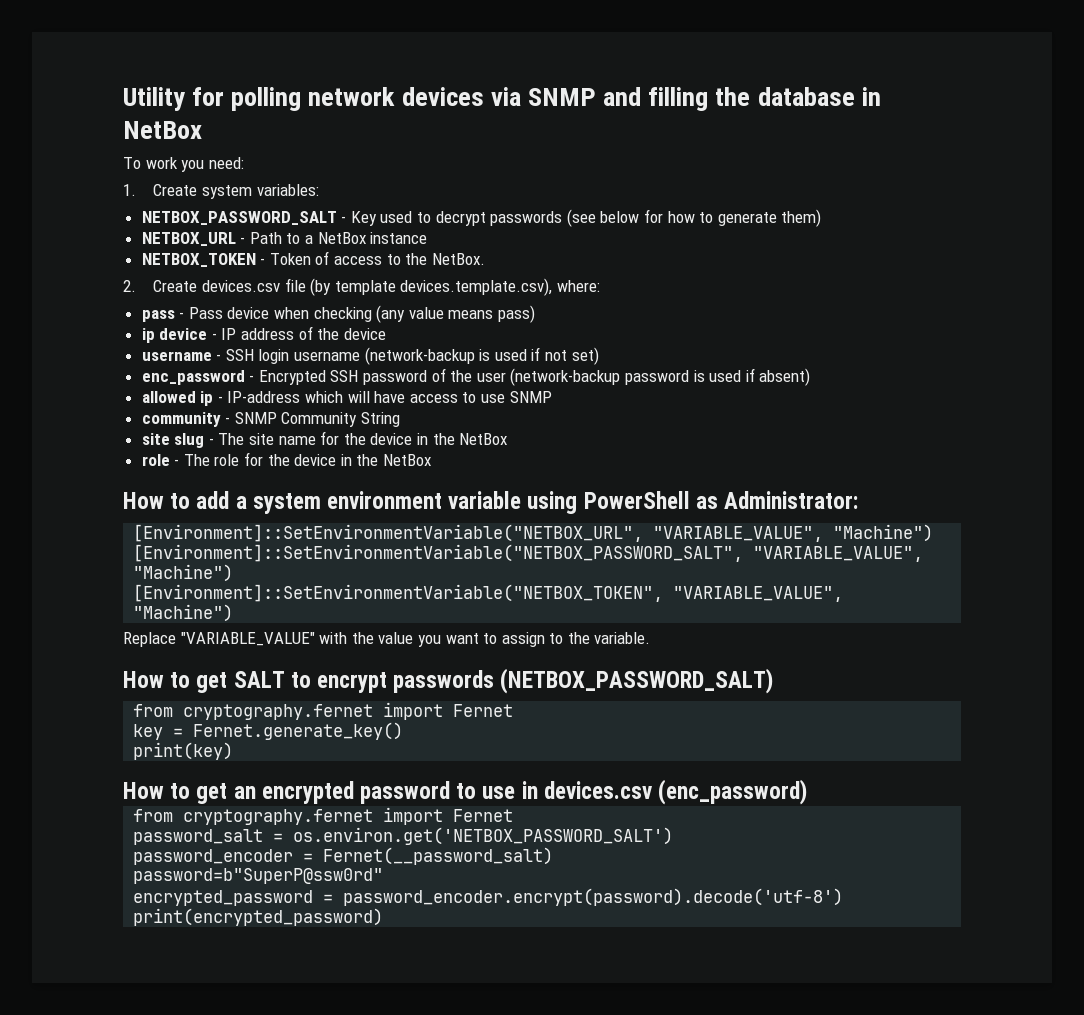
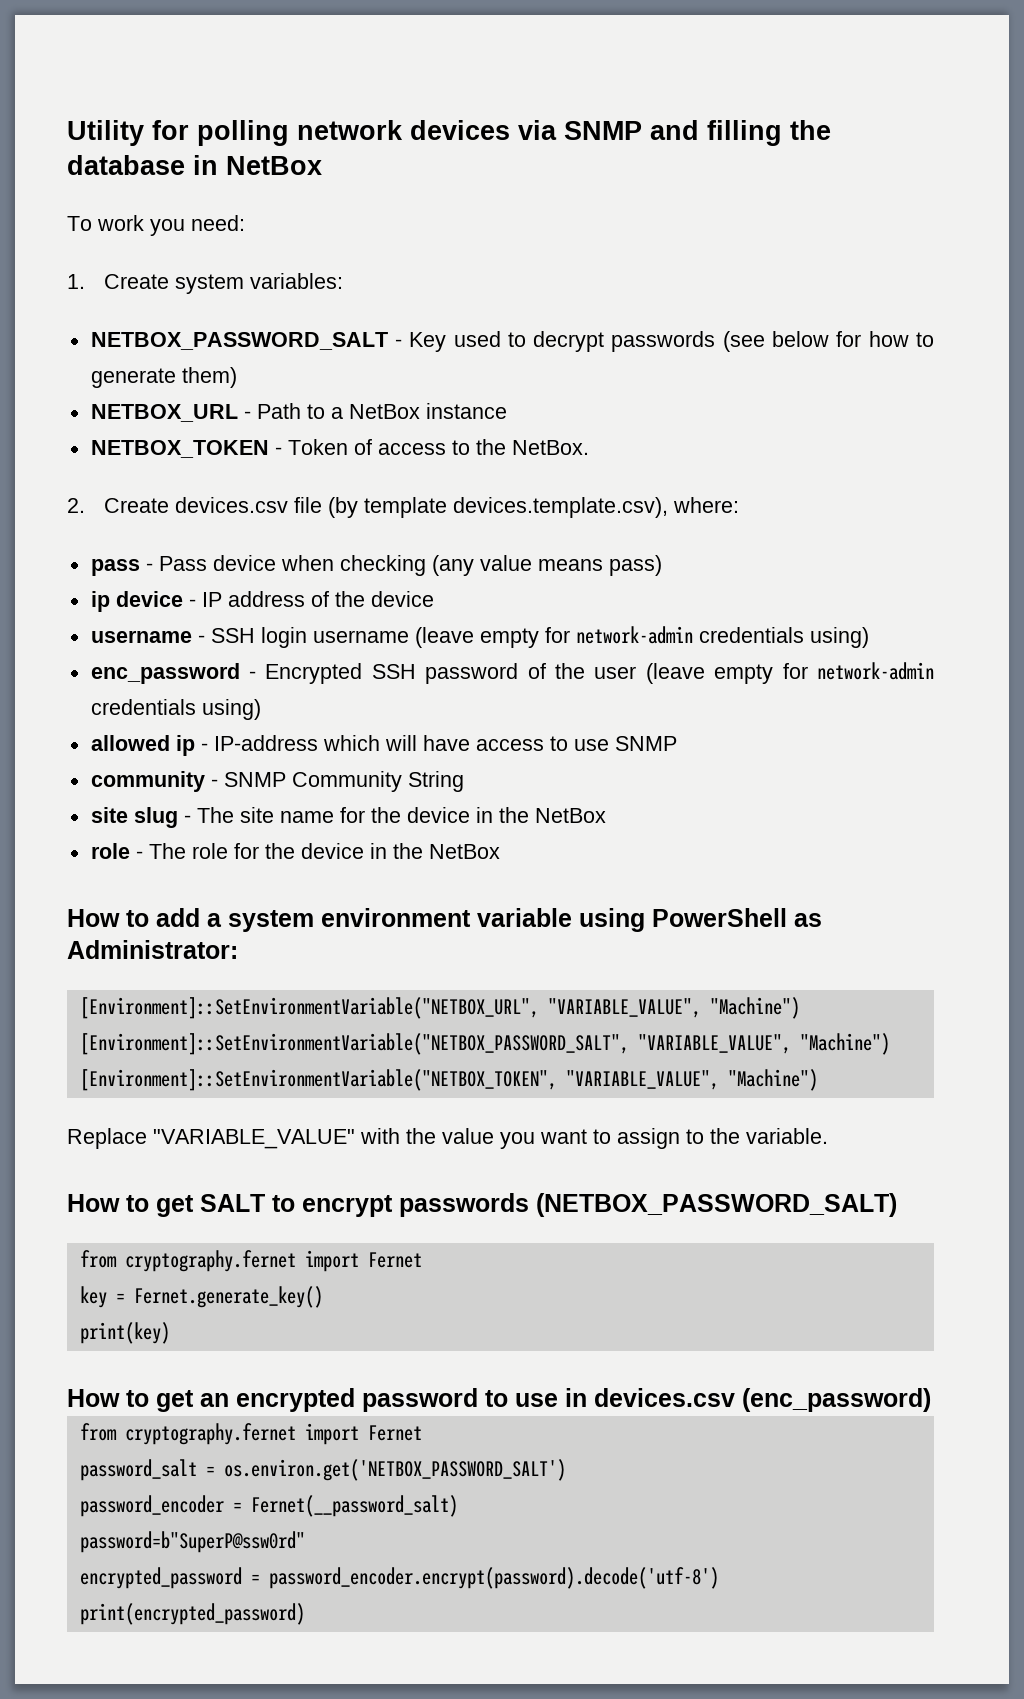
- username - SSH login username (network-backup is used if not set)
+ username - SSH login username (leave empty for network-admin credentials using)
- enc_password - Encrypted SSH password of the user (network-backup password is used if absent)
+ enc_password - Encrypted SSH password of the user (leave empty for network-admin credentials using)

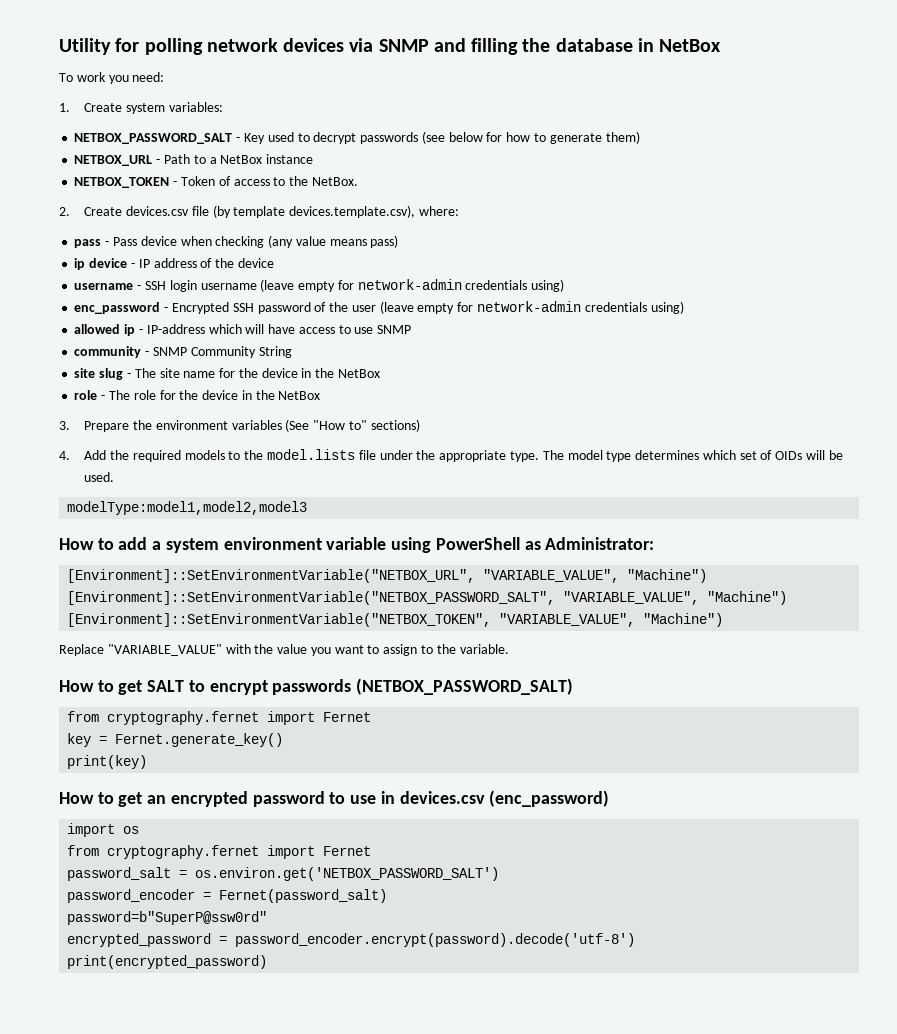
+ 3. Prepare the environment variables (See "How to" sections)
+ 4. Add the required models to the model.lists file under the appropriate type. The model type determines which set of OIDs will be used.
+ modelType:model1,model2,model3
+ import os
- password_encoder = Fernet(__password_salt)
+ password_encoder = Fernet(password_salt)

